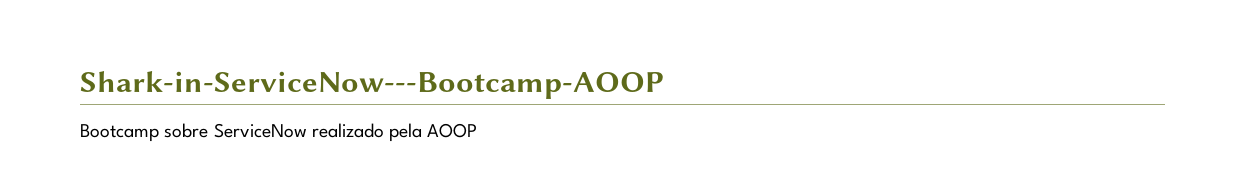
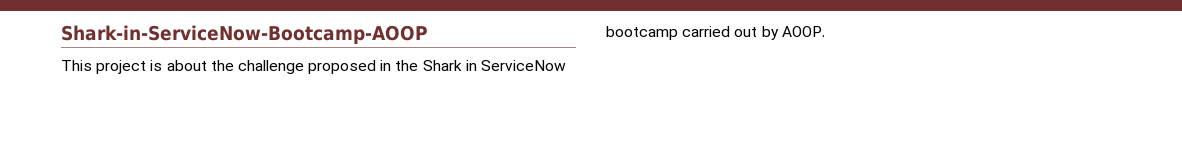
- Shark-in-ServiceNow---Bootcamp-AOOP
- Bootcamp sobre ServiceNow realizado pela AOOP
+ Shark-in-ServiceNow-Bootcamp-AOOP
+ This project is about the challenge proposed in the Shark in ServiceNow bootcamp carried out by AOOP.

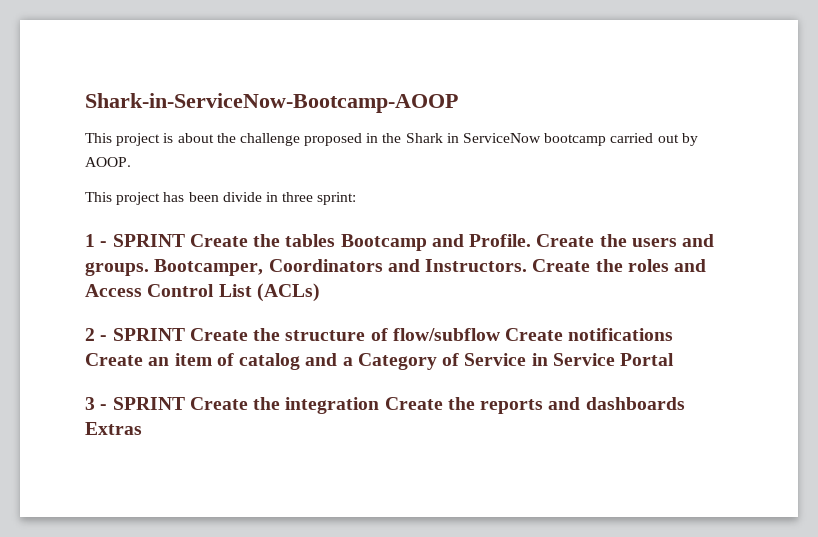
+ This project has been divide in three sprint:
+ 1 - SPRINT Create the tables Bootcamp and Profile. Create the users and groups. Bootcamper, Coordinators and Instructors. Create the roles and Access Control List (ACLs)
+ 2 - SPRINT Create the structure of flow/subflow Create notifications Create an item of catalog and a Category of Service in Service Portal
+ 3 - SPRINT Create the integration Create the reports and dashboards Extras

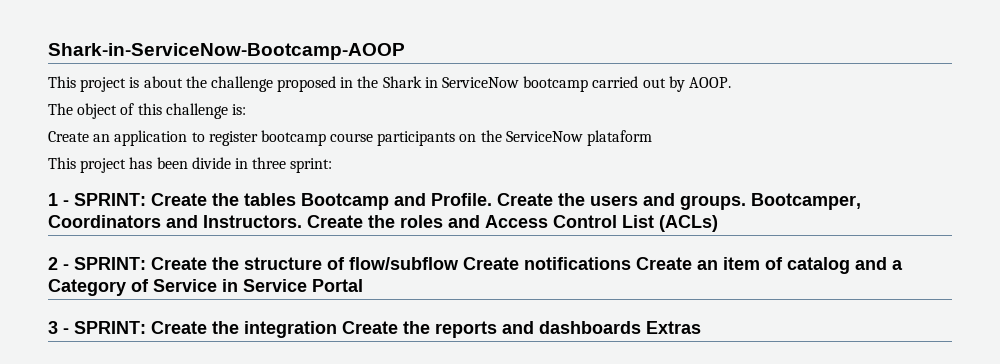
+ The object of this challenge is:
+ Create an application to register bootcamp course participants on the ServiceNow plataform
- 1 - SPRINT Create the tables Bootcamp and Profile.
+ 1 - SPRINT: Create the tables Bootcamp and Profile.
- 2 - SPRINT Create the structure of flow/subflow Create notifications Create an item of catalog and a Category of Service in Service Portal
+ 2 - SPRINT: Create the structure of flow/subflow Create notifications Create an item of catalog and a Category of Service in Service Portal
- 3 - SPRINT Create the integration Create the reports and dashboards Extras
+ 3 - SPRINT: Create the integration Create the reports and dashboards Extras

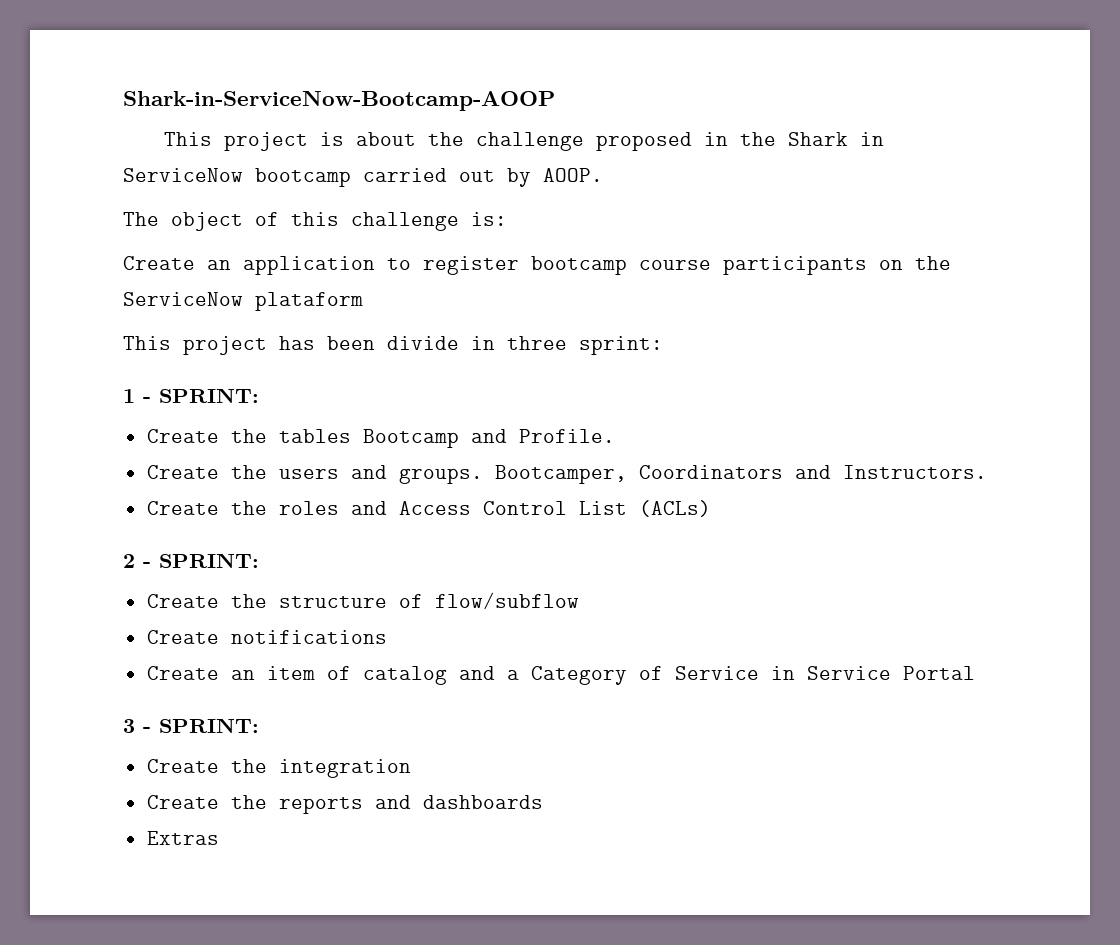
- 1 - SPRINT: Create the tables Bootcamp and Profile. Create the users and groups.
+ 1 - SPRINT:
+ Create the tables Bootcamp and Profile.
+ Create the users and groups.
- Bootcamper, Coordinators and Instructors. Create the roles and Access Control List (ACLs)
+ Bootcamper, Coordinators and Instructors.
+ Create the roles and Access Control List (ACLs)
- 2 - SPRINT: Create the structure of flow/subflow Create notifications Create an item of catalog and a Category of Service in Service Portal
+ 2 - SPRINT:
+ Create the structure of flow/subflow
+ Create notifications
+ Create an item of catalog and a Category of Service in Service Portal
- 3 - SPRINT: Create the integration Create the reports and dashboards Extras
+ 3 - SPRINT:
+ Create the integration
+ Create the reports and dashboards
+ Extras

